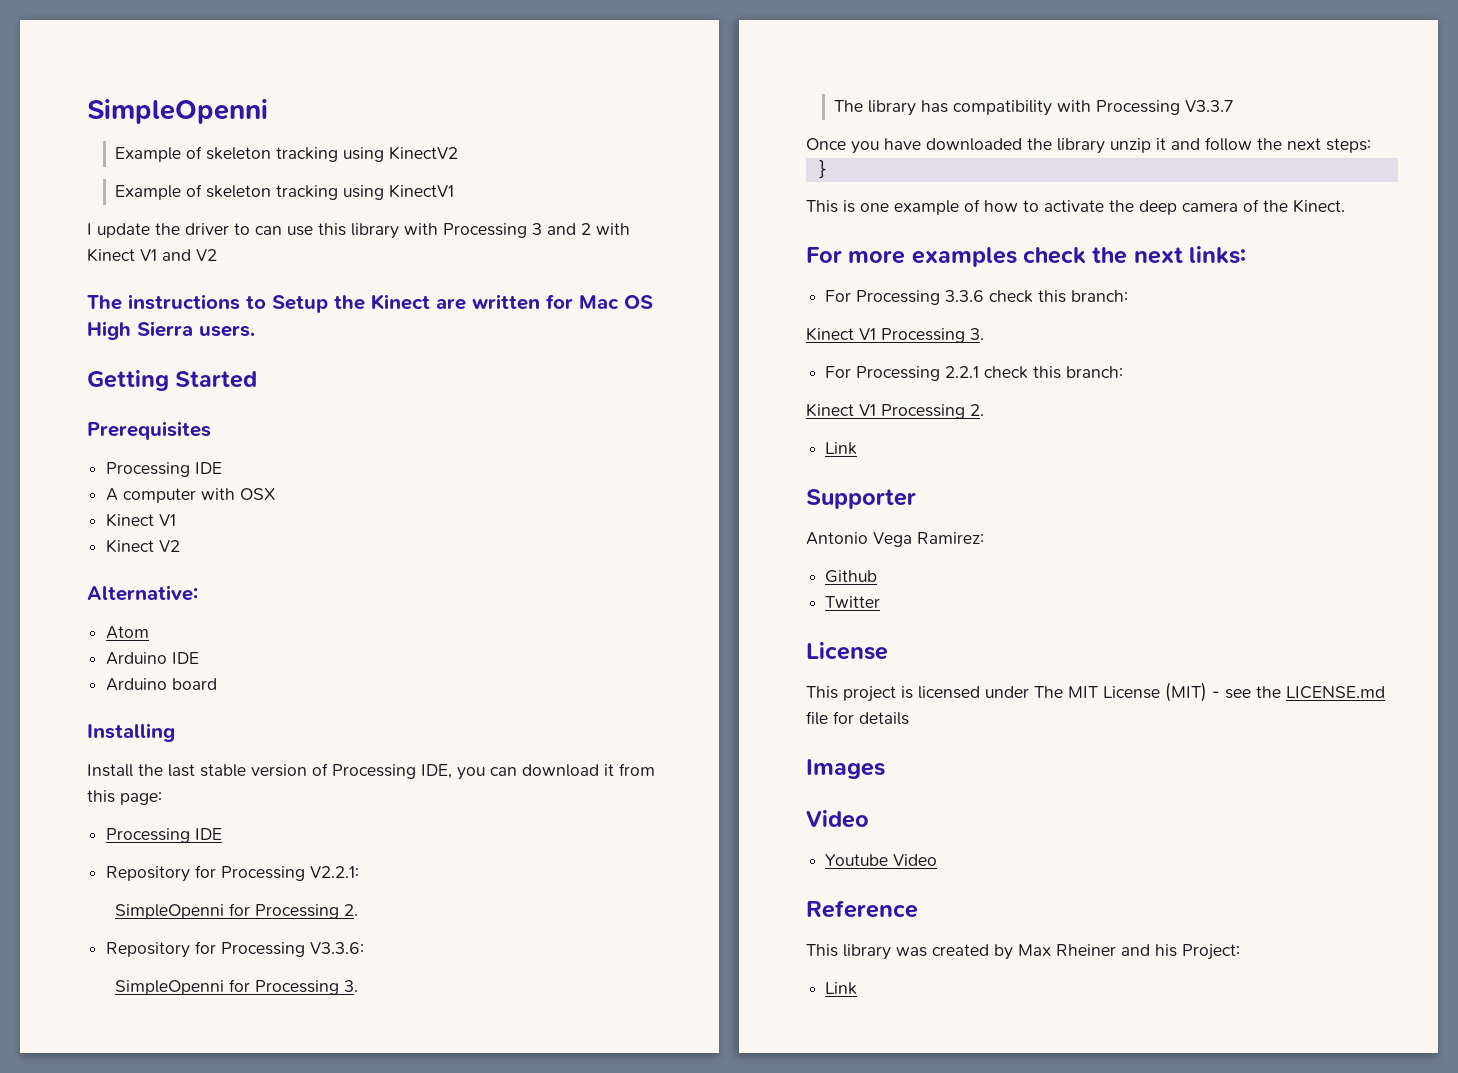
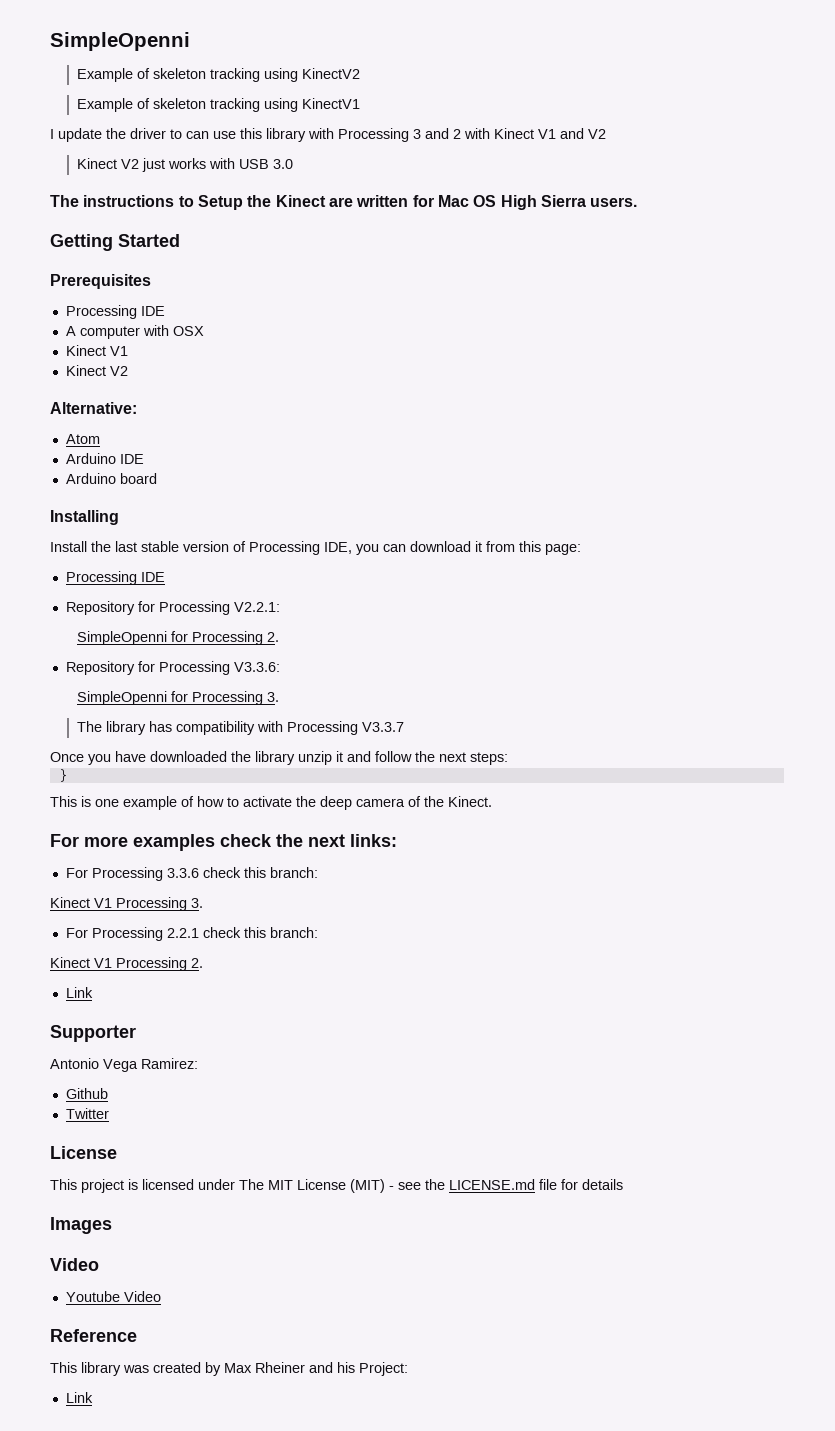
+ Kinect V2 just works with USB 3.0

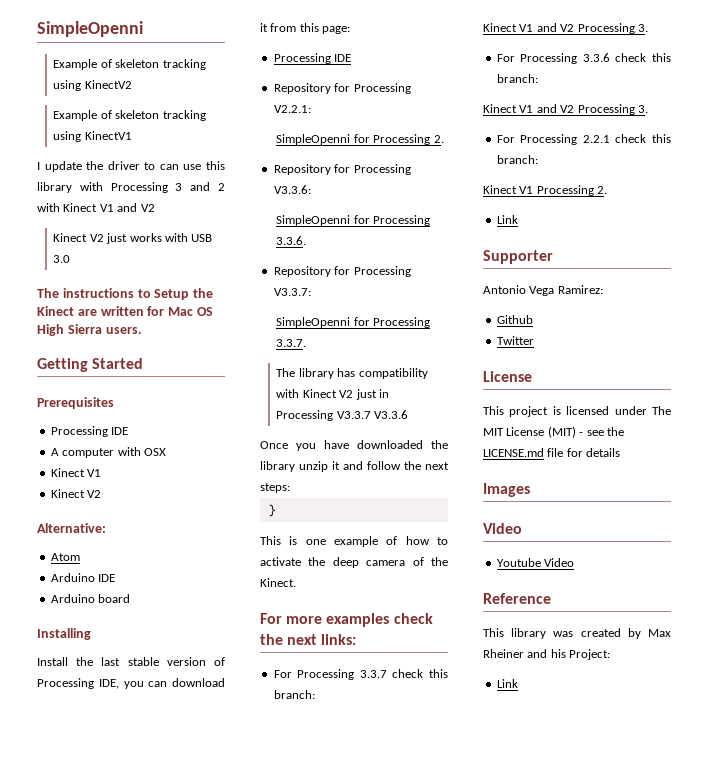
- SimpleOpenni for Processing 3.
+ SimpleOpenni for Processing 3.3.6.
+ Repository for Processing V3.3.7:
+ SimpleOpenni for Processing 3.3.7.
- The library has compatibility with Processing V3.3.7
+ The library has compatibility with Kinect V2 just in Processing V3.3.7 V3.3.6
+ For Processing 3.3.7 check this branch:
+ Kinect V1 and V2 Processing 3.
  For Processing 3.3.6 check this branch:
- Kinect V1 Processing 3.
+ Kinect V1 and V2 Processing 3.

